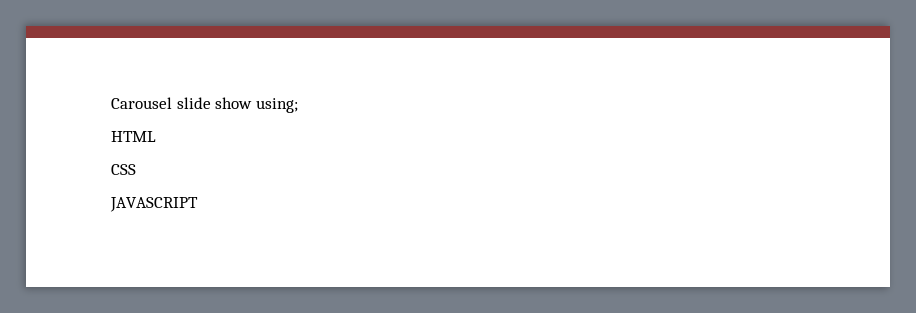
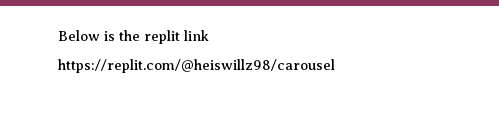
- Carousel slide show using;
- HTML
- CSS
- JAVASCRIPT
+ Below is the replit link
+ https://replit.com/@heiswillz98/carousel

